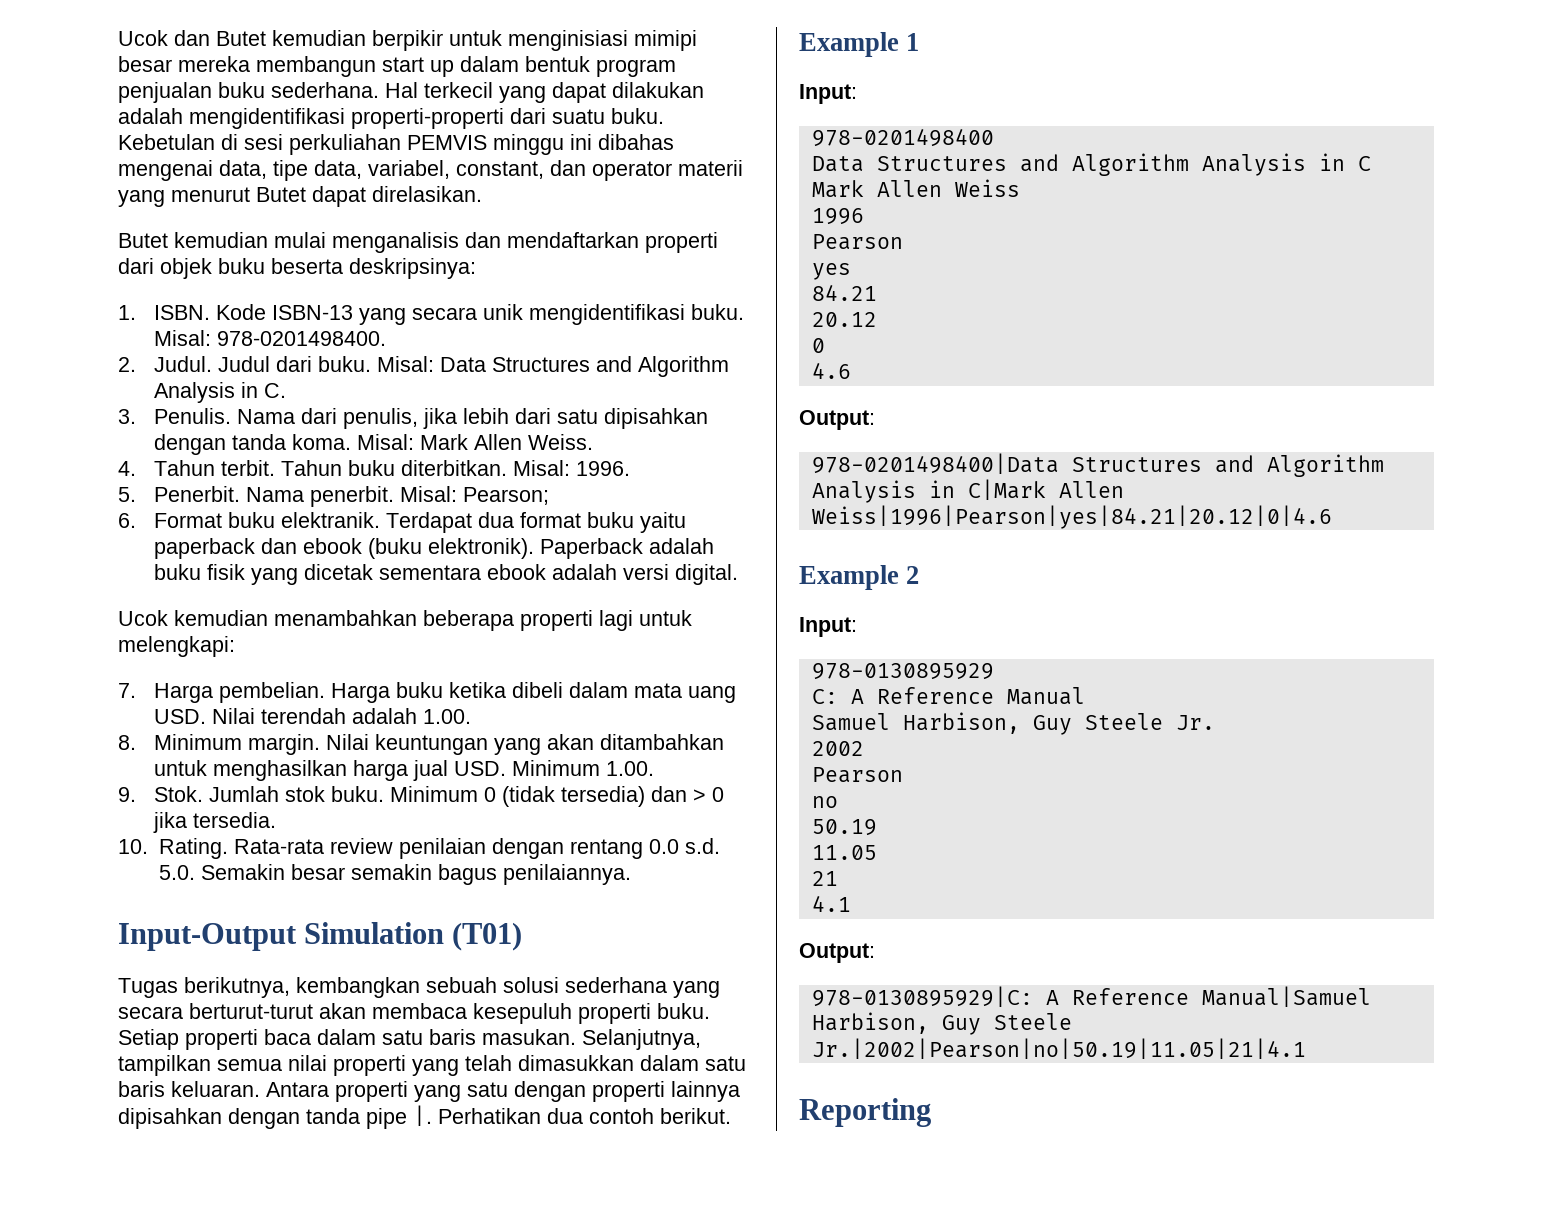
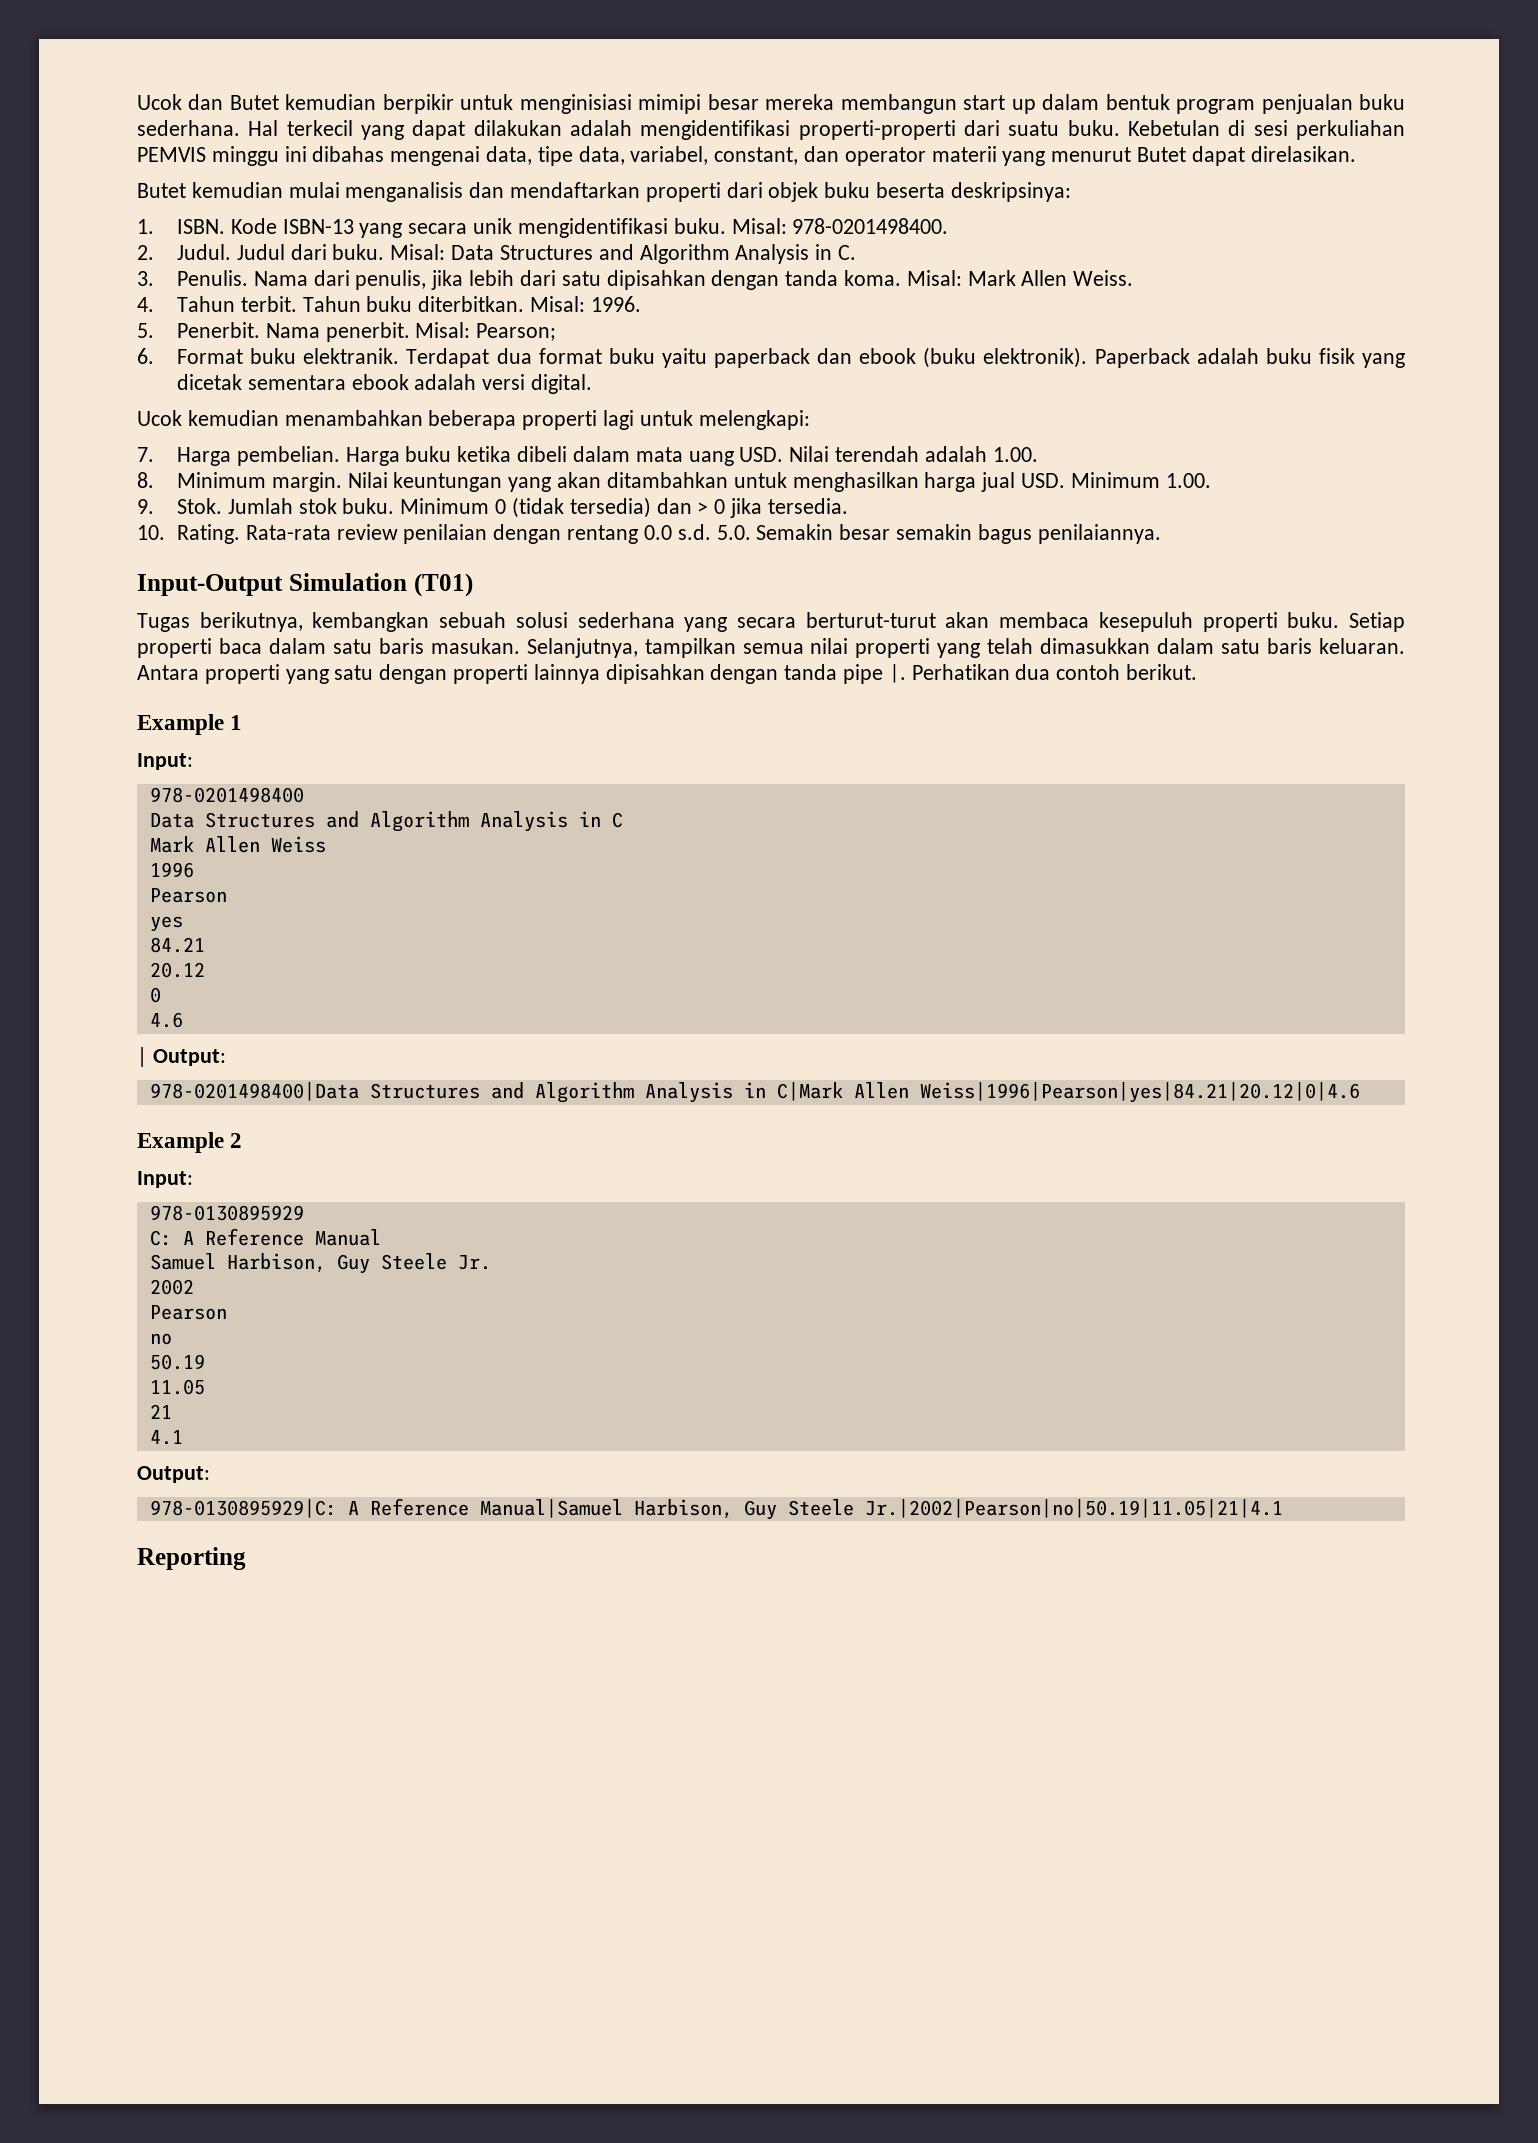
  4.6
- Output:
+ | Output:

